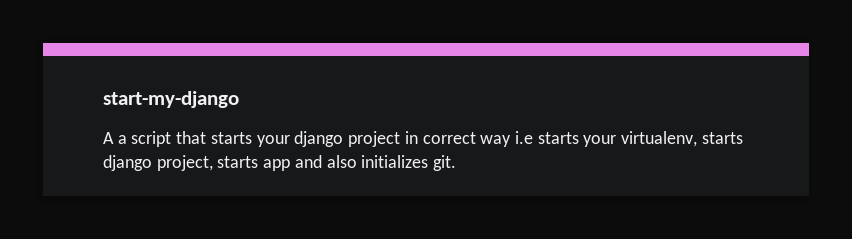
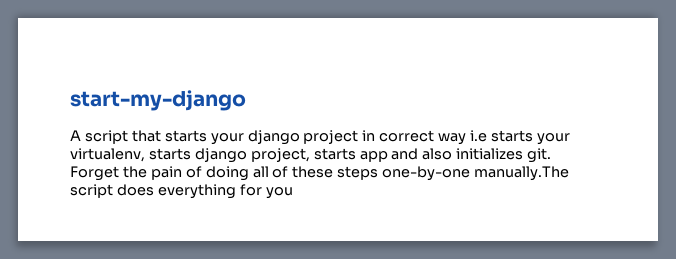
- A a script that starts your django project in correct way i.e starts your virtualenv, starts django project, starts app and also initializes git.
+ A script that starts your django project in correct way i.e starts your virtualenv, starts django project, starts app and also initializes git.
+ Forget the pain of doing all of these steps one-by-one manually.The script does everything for you

